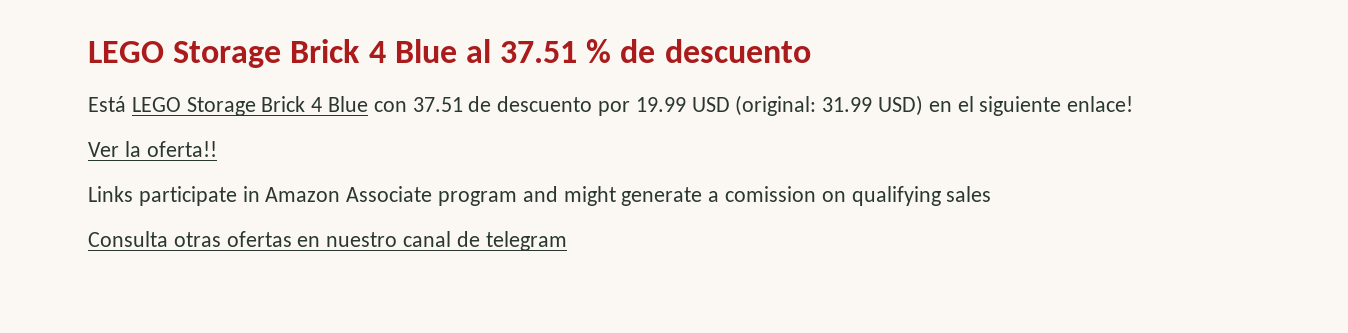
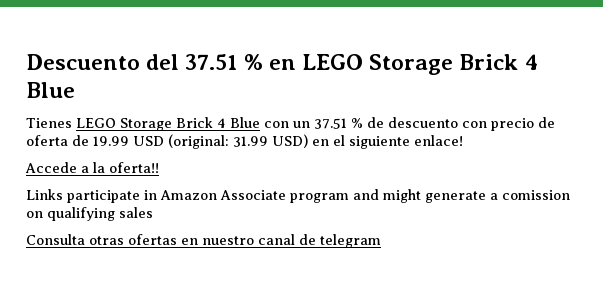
- LEGO Storage Brick 4 Blue al 37.51 % de descuento
- Está LEGO Storage Brick 4 Blue con 37.51 de descuento por 19.99 USD (original: 31.99 USD) en el siguiente enlace!
+ Descuento del 37.51 % en LEGO Storage Brick 4 Blue
+ Tienes LEGO Storage Brick 4 Blue con un 37.51 % de descuento con precio de oferta de 19.99 USD (original: 31.99 USD) en el siguiente enlace!
- Ver la oferta!!
+ Accede a la oferta!!

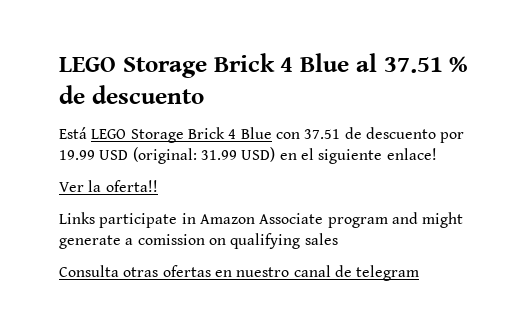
- Descuento del 37.51 % en LEGO Storage Brick 4 Blue
- Tienes LEGO Storage Brick 4 Blue con un 37.51 % de descuento con precio de oferta de 19.99 USD (original: 31.99 USD) en el siguiente enlace!
+ LEGO Storage Brick 4 Blue al 37.51 % de descuento
+ Está LEGO Storage Brick 4 Blue con 37.51 de descuento por 19.99 USD (original: 31.99 USD) en el siguiente enlace!
- Accede a la oferta!!
+ Ver la oferta!!

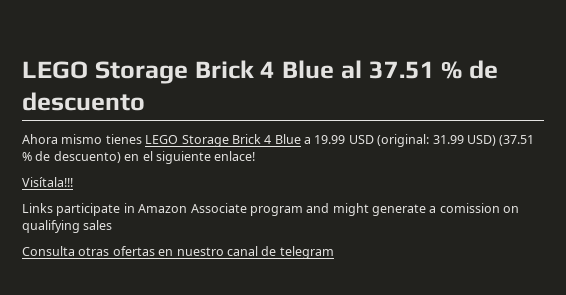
- Está LEGO Storage Brick 4 Blue con 37.51 de descuento por 19.99 USD (original: 31.99 USD) en el siguiente enlace!
+ Ahora mismo tienes LEGO Storage Brick 4 Blue a 19.99 USD (original: 31.99 USD) (37.51 % de descuento) en el siguiente enlace!
- Ver la oferta!!
+ Visítala!!!

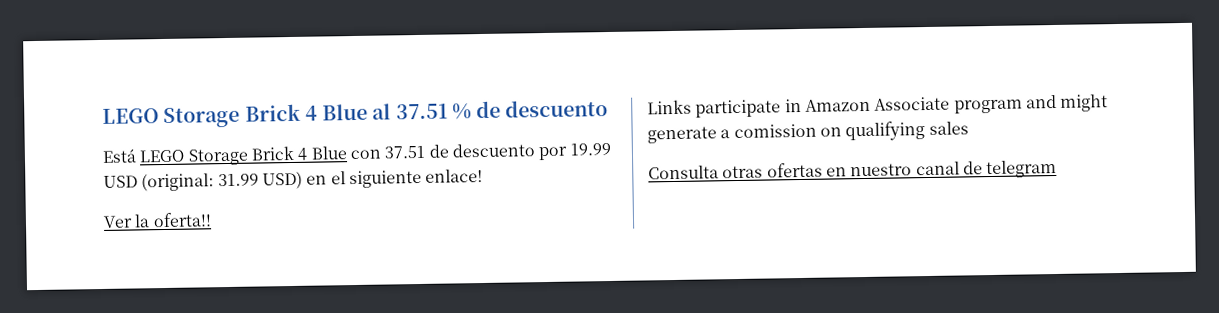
- Ahora mismo tienes LEGO Storage Brick 4 Blue a 19.99 USD (original: 31.99 USD) (37.51 % de descuento) en el siguiente enlace!
+ Está LEGO Storage Brick 4 Blue con 37.51 de descuento por 19.99 USD (original: 31.99 USD) en el siguiente enlace!
- Visítala!!!
+ Ver la oferta!!

